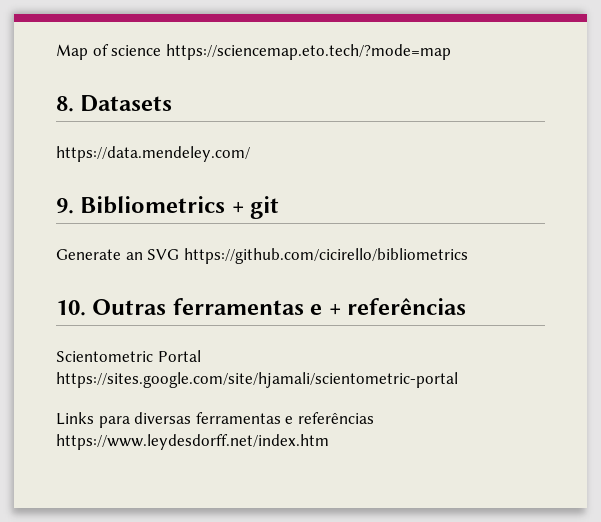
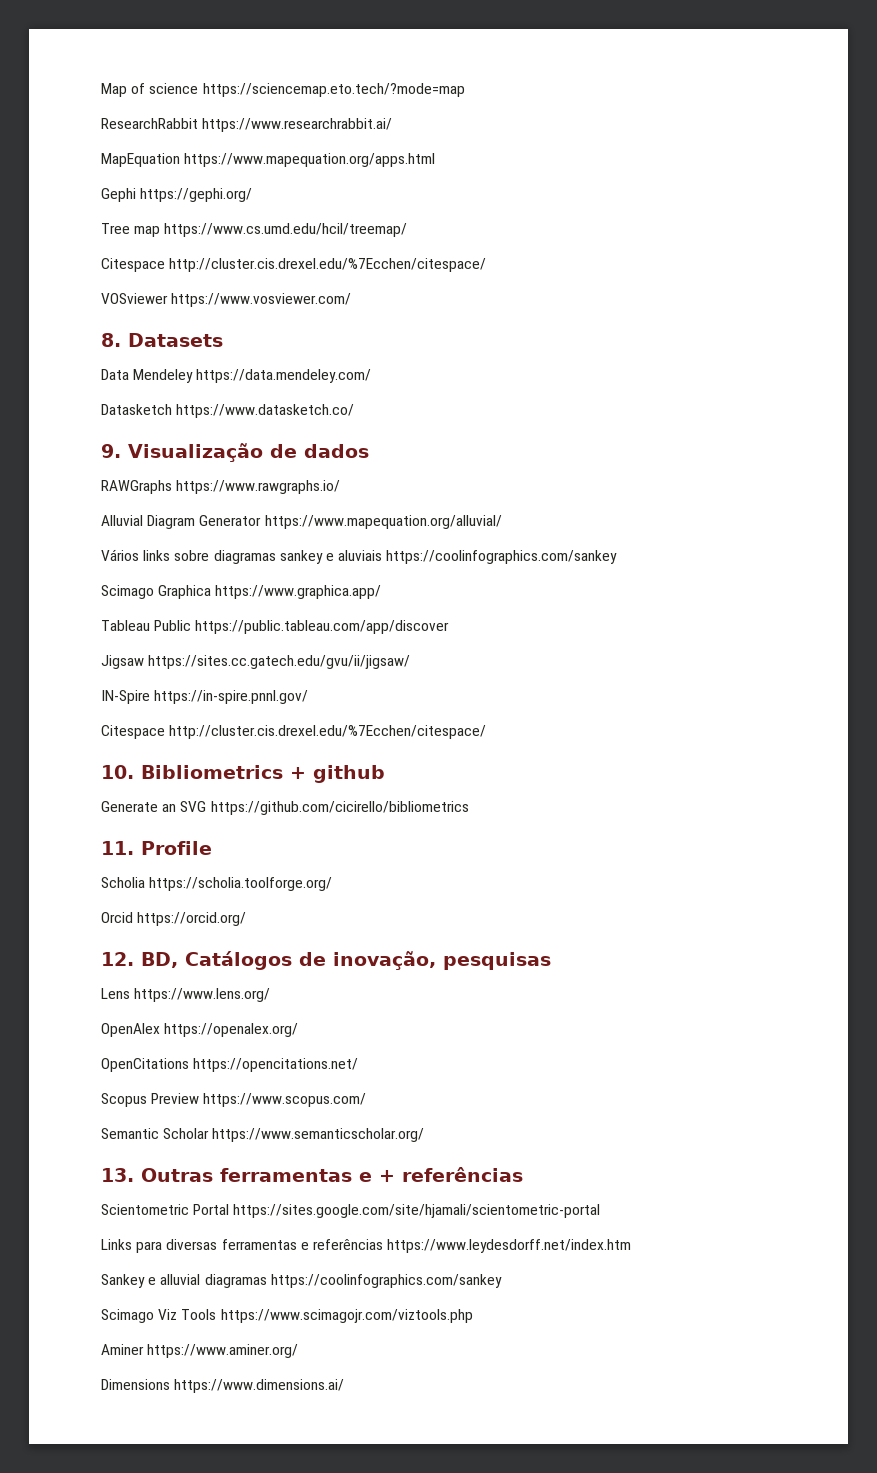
+ ResearchRabbit https://www.researchrabbit.ai/
+ MapEquation https://www.mapequation.org/apps.html
+ Gephi https://gephi.org/
+ Tree map https://www.cs.umd.edu/hcil/treemap/
+ Citespace http://cluster.cis.drexel.edu/%7Ecchen/citespace/
+ VOSviewer https://www.vosviewer.com/
- https://data.mendeley.com/
+ Data Mendeley https://data.mendeley.com/
+ Datasketch https://www.datasketch.co/
- 9. Bibliometrics + git
+ 9. Visualização de dados
+ RAWGraphs https://www.rawgraphs.io/
+ Alluvial Diagram Generator https://www.mapequation.org/alluvial/
+ Vários links sobre diagramas sankey e aluviais https://coolinfographics.com/sankey
+ Scimago Graphica https://www.graphica.app/
+ Tableau Public https://public.tableau.com/app/discover
+ Jigsaw https://sites.cc.gatech.edu/gvu/ii/jigsaw/
+ IN-Spire https://in-spire.pnnl.gov/
+ Citespace http://cluster.cis.drexel.edu/%7Ecchen/citespace/
+ 10. Bibliometrics + github
- 10. Outras ferramentas e + referências
+ 11. Profile
+ Scholia https://scholia.toolforge.org/
+ Orcid https://orcid.org/
+ 12. BD, Catálogos de inovação, pesquisas
+ Lens https://www.lens.org/
+ OpenAlex https://openalex.org/
+ OpenCitations https://opencitations.net/
+ Scopus Preview https://www.scopus.com/
+ Semantic Scholar https://www.semanticscholar.org/
+ 13. Outras ferramentas e + referências
+ Sankey e alluvial diagramas https://coolinfographics.com/sankey
+ Scimago Viz Tools https://www.scimagojr.com/viztools.php
+ Aminer https://www.aminer.org/
+ Dimensions https://www.dimensions.ai/

